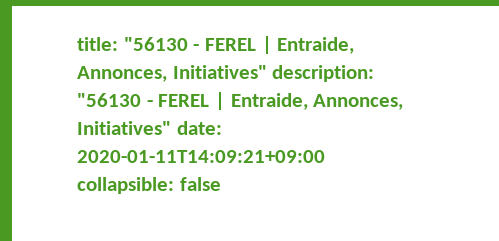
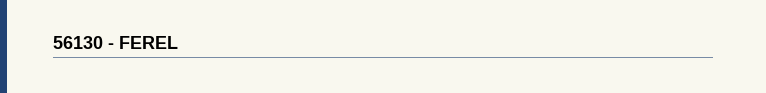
- title: "56130 - FEREL | Entraide, Annonces, Initiatives" description: "56130 - FEREL | Entraide, Annonces, Initiatives" date: 2020-01-11T14:09:21+09:00 collapsible: false
+ 56130 - FEREL

